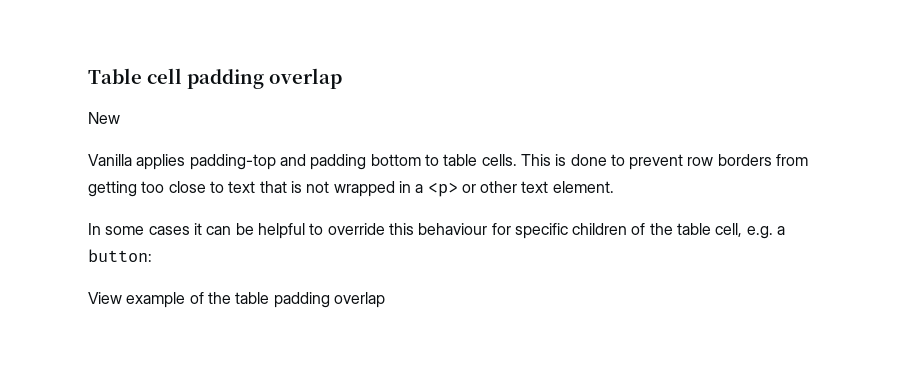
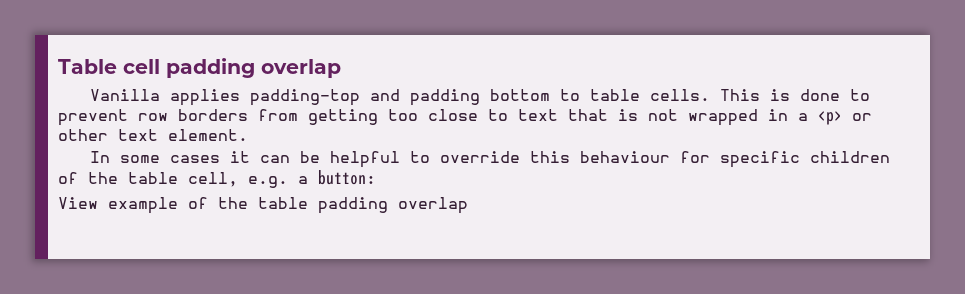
- New

